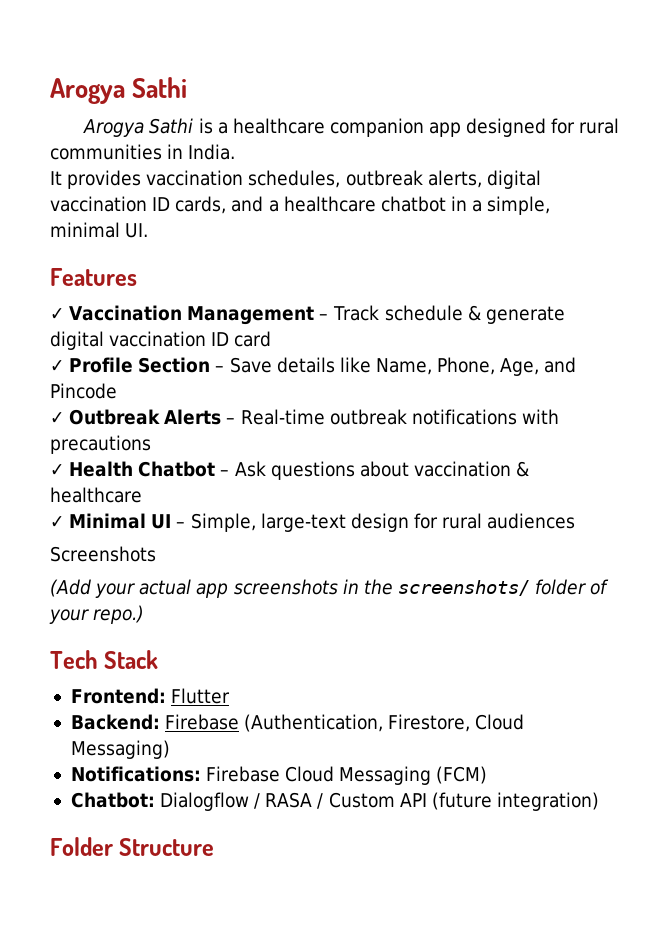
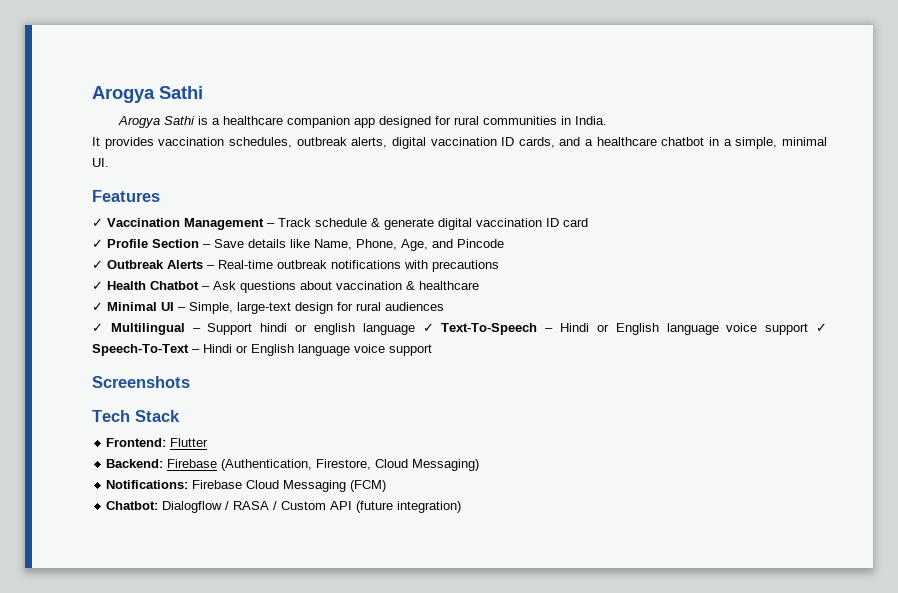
+ ✓ Multilingual – Support hindi or english language ✓ Text-To-Speech – Hindi or English language voice support ✓ Speech-To-Text – Hindi or English language voice support
  Screenshots
- (Add your actual app screenshots in the screenshots/ folder of your repo.)
- Folder Structure

